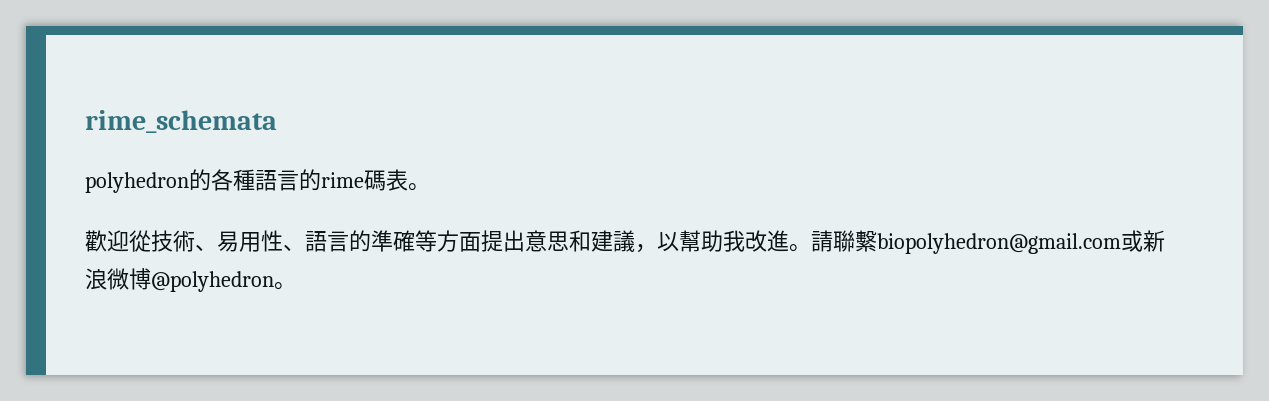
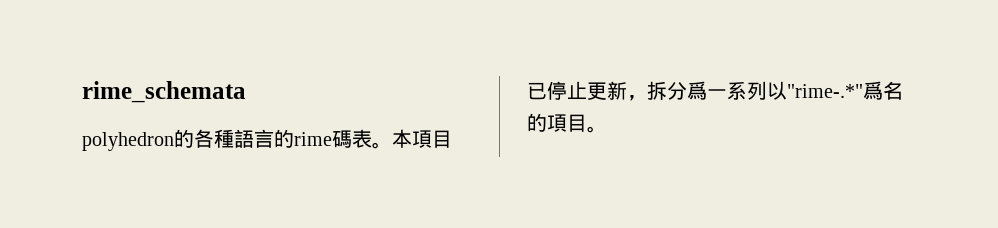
- polyhedron的各種語言的rime碼表。
- 歡迎從技術、易用性、語言的準確等方面提出意思和建議，以幫助我改進。請聯繫biopolyhedron@gmail.com或新浪微博@polyhedron。
+ polyhedron的各種語言的rime碼表。本項目已停止更新，拆分爲一系列以"rime-.*"爲名的項目。

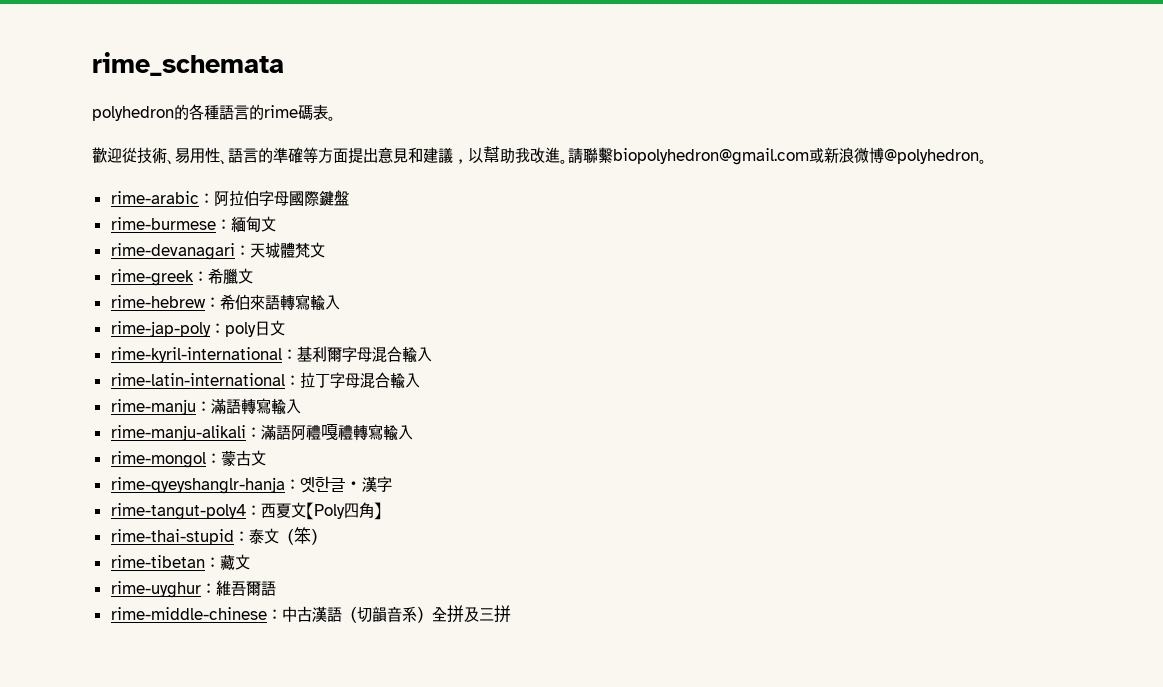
- polyhedron的各種語言的rime碼表。本項目已停止更新，拆分爲一系列以"rime-.*"爲名的項目。
+ polyhedron的各種語言的rime碼表。
+ 歡迎從技術、易用性、語言的準確等方面提出意見和建議，以幫助我改進。請聯繫biopolyhedron@gmail.com或新浪微博@polyhedron。
+ rime-arabic：阿拉伯字母國際鍵盤
+ rime-burmese：緬甸文
+ rime-devanagari：天城體梵文
+ rime-greek：希臘文
+ rime-hebrew：希伯來語轉寫輸入
+ rime-jap-poly：poly日文
+ rime-kyril-international：基利爾字母混合輸入
+ rime-latin-international：拉丁字母混合輸入
+ rime-manju：滿語轉寫輸入
+ rime-manju-alikali：滿語阿禮嘎禮轉寫輸入
+ rime-mongol：蒙古文
+ rime-qyeyshanglr-hanja：옛한글・漢字
+ rime-tangut-poly4：西夏文【Poly四角】
+ rime-thai-stupid：泰文（笨）
+ rime-tibetan：藏文
+ rime-uyghur：維吾爾語
+ rime-middle-chinese：中古漢語（切韻音系）全拼及三拼

